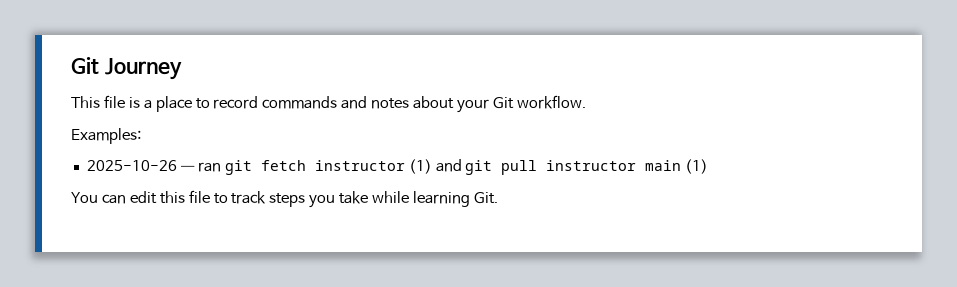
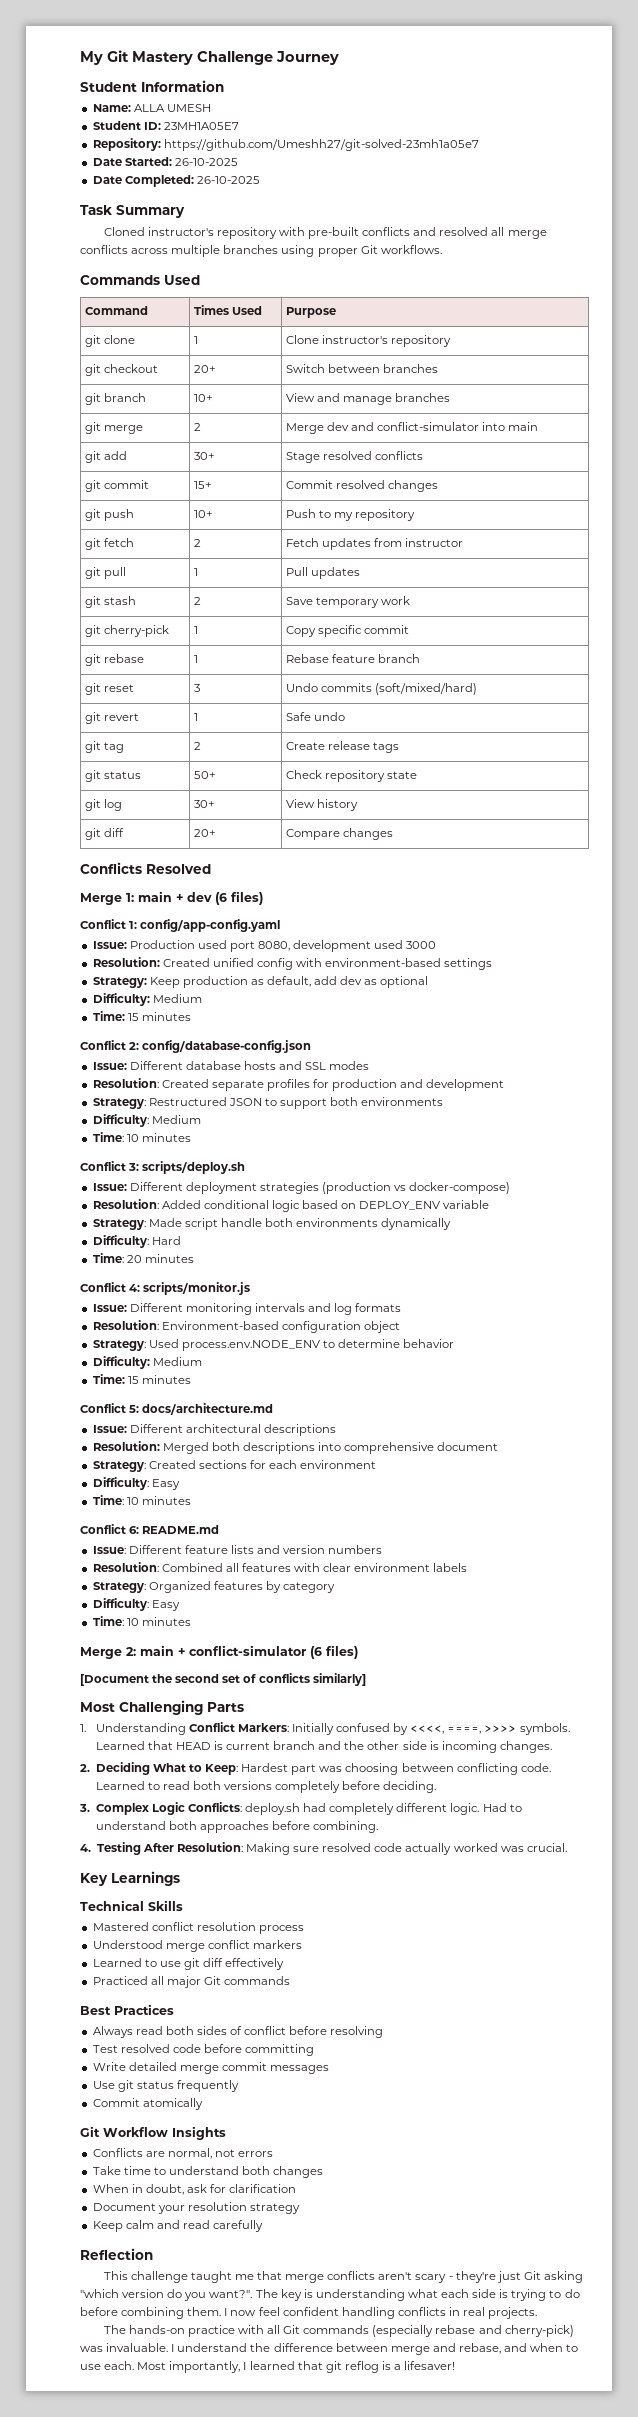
- Git Journey
- This file is a place to record commands and notes about your Git workflow.
- Examples:
- 2025-10-26 — ran git fetch instructor (1) and git pull instructor main (1)
- You can edit this file to track steps you take while learning Git.
+ My Git Mastery Challenge Journey
+ Student Information
+ Name: ALLA UMESH
+ Student ID: 23MH1A05E7
+ Repository: https://github.com/Umeshh27/git-solved-23mh1a05e7
+ Date Started: 26-10-2025
+ Date Completed: 26-10-2025
+ Task Summary
+ Cloned instructor's repository with pre-built conflicts and resolved all merge conflicts across multiple branches using proper Git workflows.
+ Commands Used
+ Command | Times Used | Purpose
+ git clone | 1 | Clone instructor's repository
+ git checkout | 20+ | Switch between branches
+ git branch | 10+ | View and manage branches
+ git merge | 2 | Merge dev and conflict-simulator into main
+ git add | 30+ | Stage resolved conflicts
+ git commit | 15+ | Commit resolved changes
+ git push | 10+ | Push to my repository
+ git fetch | 2 | Fetch updates from instructor
+ git pull | 1 | Pull updates
+ git stash | 2 | Save temporary work
+ git cherry-pick | 1 | Copy specific commit
+ git rebase | 1 | Rebase feature branch
+ git reset | 3 | Undo commits (soft/mixed/hard)
+ git revert | 1 | Safe undo
+ git tag | 2 | Create release tags
+ git status | 50+ | Check repository state
+ git log | 30+ | View history
+ git diff | 20+ | Compare changes
+ Conflicts Resolved
+ Merge 1: main + dev (6 files)
+ Conflict 1: config/app-config.yaml
+ Issue: Production used port 8080, development used 3000
+ Resolution: Created unified config with environment-based settings
+ Strategy: Keep production as default, add dev as optional
+ Difficulty: Medium
+ Time: 15 minutes
+ Conflict 2: config/database-config.json
+ Issue: Different database hosts and SSL modes
+ Resolution: Created separate profiles for production and development
+ Strategy: Restructured JSON to support both environments
+ Difficulty: Medium
+ Time: 10 minutes
+ Conflict 3: scripts/deploy.sh
+ Issue: Different deployment strategies (production vs docker-compose)
+ Resolution: Added conditional logic based on DEPLOY_ENV variable
+ Strategy: Made script handle both environments dynamically
+ Difficulty: Hard
+ Time: 20 minutes
+ Conflict 4: scripts/monitor.js
+ Issue: Different monitoring intervals and log formats
+ Resolution: Environment-based configuration object
+ Strategy: Used process.env.NODE_ENV to determine behavior
+ Difficulty: Medium
+ Time: 15 minutes
+ Conflict 5: docs/architecture.md
+ Issue: Different architectural descriptions
+ Resolution: Merged both descriptions into comprehensive document
+ Strategy: Created sections for each environment
+ Difficulty: Easy
+ Time: 10 minutes
+ Conflict 6: README.md
+ Issue: Different feature lists and version numbers
+ Resolution: Combined all features with clear environment labels
+ Strategy: Organized features by category
+ Difficulty: Easy
+ Time: 10 minutes
+ Merge 2: main + conflict-simulator (6 files)
+ [Document the second set of conflicts similarly]
+ Most Challenging Parts
+ 1. Understanding Conflict Markers: Initially confused by <<<<, ====, >>>> symbols. Learned that HEAD is current branch and the other side is incoming changes.
+ 2. Deciding What to Keep: Hardest part was choosing between conflicting code. Learned to read both versions completely before deciding.
+ 3. Complex Logic Conflicts: deploy.sh had completely different logic. Had to understand both approaches before combining.
+ 4. Testing After Resolution: Making sure resolved code actually worked was crucial.
+ Key Learnings
+ Technical Skills
+ Mastered conflict resolution process
+ Understood merge conflict markers
+ Learned to use git diff effectively
+ Practiced all major Git commands
+ Best Practices
+ Always read both sides of conflict before resolving
+ Test resolved code before committing
+ Write detailed merge commit messages
+ Use git status frequently
+ Commit atomically
+ Git Workflow Insights
+ Conflicts are normal, not errors
+ Take time to understand both changes
+ When in doubt, ask for clarification
+ Document your resolution strategy
+ Keep calm and read carefully
+ Reflection
+ This challenge taught me that merge conflicts aren't scary - they're just Git asking "which version do you want?". The key is understanding what each side is trying to do before combining them. I now feel confident handling conflicts in real projects.
+ The hands-on practice with all Git commands (especially rebase and cherry-pick) was invaluable. I understand the difference between merge and rebase, and when to use each. Most importantly, I learned that git reflog is a lifesaver!

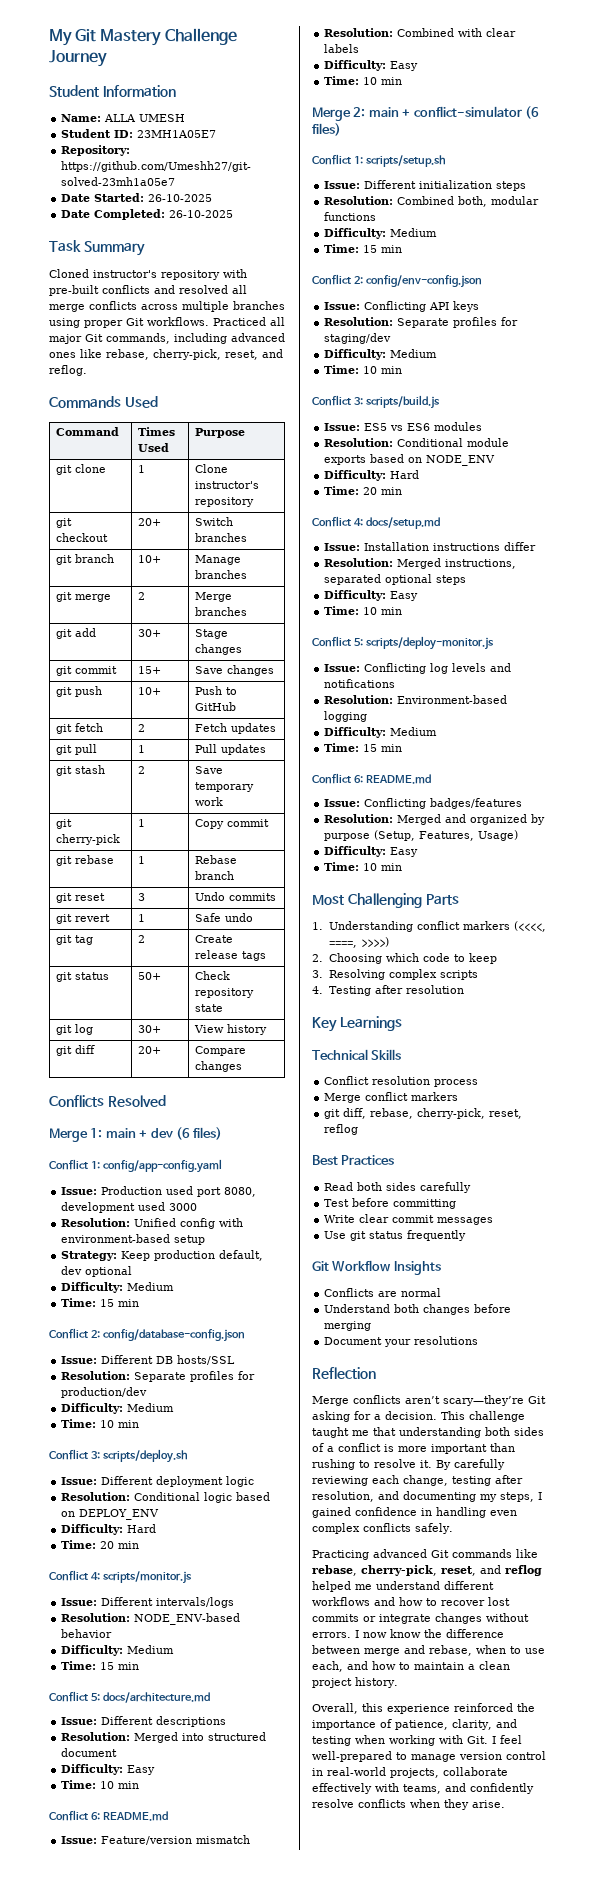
+ Practiced all major Git commands, including advanced ones like rebase, cherry-pick, reset, and reflog.
- git checkout | 20+ | Switch between branches
+ git checkout | 20+ | Switch branches
- git branch | 10+ | View and manage branches
+ git branch | 10+ | Manage branches
- git merge | 2 | Merge dev and conflict-simulator into main
+ git merge | 2 | Merge branches
- git add | 30+ | Stage resolved conflicts
+ git add | 30+ | Stage changes
- git commit | 15+ | Commit resolved changes
+ git commit | 15+ | Save changes
- git push | 10+ | Push to my repository
+ git push | 10+ | Push to GitHub
- git fetch | 2 | Fetch updates from instructor
+ git fetch | 2 | Fetch updates
- git cherry-pick | 1 | Copy specific commit
+ git cherry-pick | 1 | Copy commit
- git rebase | 1 | Rebase feature branch
+ git rebase | 1 | Rebase branch
- git reset | 3 | Undo commits (soft/mixed/hard)
+ git reset | 3 | Undo commits
- Resolution: Created unified config with environment-based settings
+ Resolution: Unified config with environment-based setup
- Strategy: Keep production as default, add dev as optional
+ Strategy: Keep production default, dev optional
  Difficulty: Medium
- Time: 15 minutes
+ Time: 15 min
- Issue: Different database hosts and SSL modes
- Resolution: Created separate profiles for production and development
- Strategy: Restructured JSON to support both environments
+ Issue: Different DB hosts/SSL
+ Resolution: Separate profiles for production/dev
  Difficulty: Medium
- Time: 10 minutes
+ Time: 10 min
- Issue: Different deployment strategies (production vs docker-compose)
- Resolution: Added conditional logic based on DEPLOY_ENV variable
- Strategy: Made script handle both environments dynamically
+ Issue: Different deployment logic
+ Resolution: Conditional logic based on DEPLOY_ENV
  Difficulty: Hard
- Time: 20 minutes
+ Time: 20 min
- Issue: Different monitoring intervals and log formats
- Resolution: Environment-based configuration object
- Strategy: Used process.env.NODE_ENV to determine behavior
+ Issue: Different intervals/logs
+ Resolution: NODE_ENV-based behavior
  Difficulty: Medium
- Time: 15 minutes
+ Time: 15 min
- Issue: Different architectural descriptions
+ Issue: Different descriptions
- Resolution: Merged both descriptions into comprehensive document
- Strategy: Created sections for each environment
+ Resolution: Merged into structured document
  Difficulty: Easy
- Time: 10 minutes
+ Time: 10 min
  Conflict 6: README.md
- Issue: Different feature lists and version numbers
- Resolution: Combined all features with clear environment labels
- Strategy: Organized features by category
+ Issue: Feature/version mismatch
+ Resolution: Combined with clear labels
  Difficulty: Easy
- Time: 10 minutes
+ Time: 10 min
- [Document the second set of conflicts similarly]
+ Conflict 1: scripts/setup.sh
+ Issue: Different initialization steps
+ Resolution: Combined both, modular functions
+ Difficulty: Medium
+ Time: 15 min
+ Conflict 2: config/env-config.json
+ Issue: Conflicting API keys
+ Resolution: Separate profiles for staging/dev
+ Difficulty: Medium
+ Time: 10 min
+ Conflict 3: scripts/build.js
+ Issue: ES5 vs ES6 modules
+ Resolution: Conditional module exports based on NODE_ENV
+ Difficulty: Hard
+ Time: 20 min
+ Conflict 4: docs/setup.md
+ Issue: Installation instructions differ
+ Resolution: Merged instructions, separated optional steps
+ Difficulty: Easy
+ Time: 10 min
+ Conflict 5: scripts/deploy-monitor.js
+ Issue: Conflicting log levels and notifications
+ Resolution: Environment-based logging
+ Difficulty: Medium
+ Time: 15 min
+ Conflict 6: README.md
+ Issue: Conflicting badges/features
+ Resolution: Merged and organized by purpose (Setup, Features, Usage)
+ Difficulty: Easy
+ Time: 10 min
- 1. Understanding Conflict Markers: Initially confused by <<<<, ====, >>>> symbols. Learned that HEAD is current branch and the other side is incoming changes.
- 2. Deciding What to Keep: Hardest part was choosing between conflicting code. Learned to read both versions completely before deciding.
- 3. Complex Logic Conflicts: deploy.sh had completely different logic. Had to understand both approaches before combining.
- 4. Testing After Resolution: Making sure resolved code actually worked was crucial.
+ 1. Understanding conflict markers (<<<<, ====, >>>>)
+ 2. Choosing which code to keep
+ 3. Resolving complex scripts
+ 4. Testing after resolution
- Mastered conflict resolution process
+ Conflict resolution process
- Understood merge conflict markers
+ Merge conflict markers
- Learned to use git diff effectively
- Practiced all major Git commands
+ git diff, rebase, cherry-pick, reset, reflog
  Best Practices
- Always read both sides of conflict before resolving
+ Read both sides carefully
- Test resolved code before committing
+ Test before committing
- Write detailed merge commit messages
+ Write clear commit messages
- Commit atomically
- Conflicts are normal, not errors
- Take time to understand both changes
- When in doubt, ask for clarification
- Document your resolution strategy
- Keep calm and read carefully
+ Conflicts are normal
+ Understand both changes before merging
+ Document your resolutions
  Reflection
- This challenge taught me that merge conflicts aren't scary - they're just Git asking "which version do you want?". The key is understanding what each side is trying to do before combining them. I now feel confident handling conflicts in real projects.
- The hands-on practice with all Git commands (especially rebase and cherry-pick) was invaluable. I understand the difference between merge and rebase, and when to use each. Most importantly, I learned that git reflog is a lifesaver!
+ Merge conflicts aren’t scary—they’re Git asking for a decision. This challenge taught me that understanding both sides of a conflict is more important than rushing to resolve it. By carefully reviewing each change, testing after resolution, and documenting my steps, I gained confidence in handling even complex conflicts safely.
+ Practicing advanced Git commands like rebase, cherry-pick, reset, and reflog helped me understand different workflows and how to recover lost commits or integrate changes without errors. I now know the difference between merge and rebase, when to use each, and how to maintain a clean project history.
+ Overall, this experience reinforced the importance of patience, clarity, and testing when working with Git. I feel well-prepared to manage version control in real-world projects, collaborate effectively with teams, and confidently resolve conflicts when they arise.

